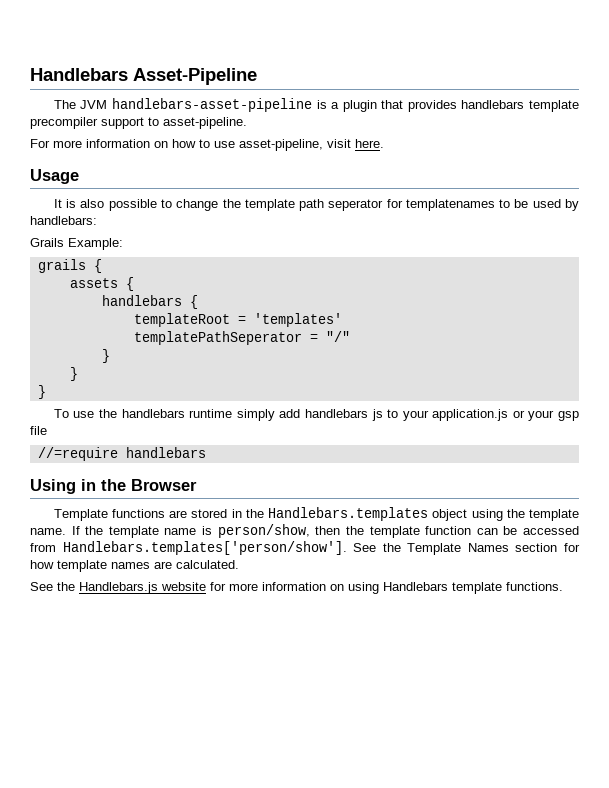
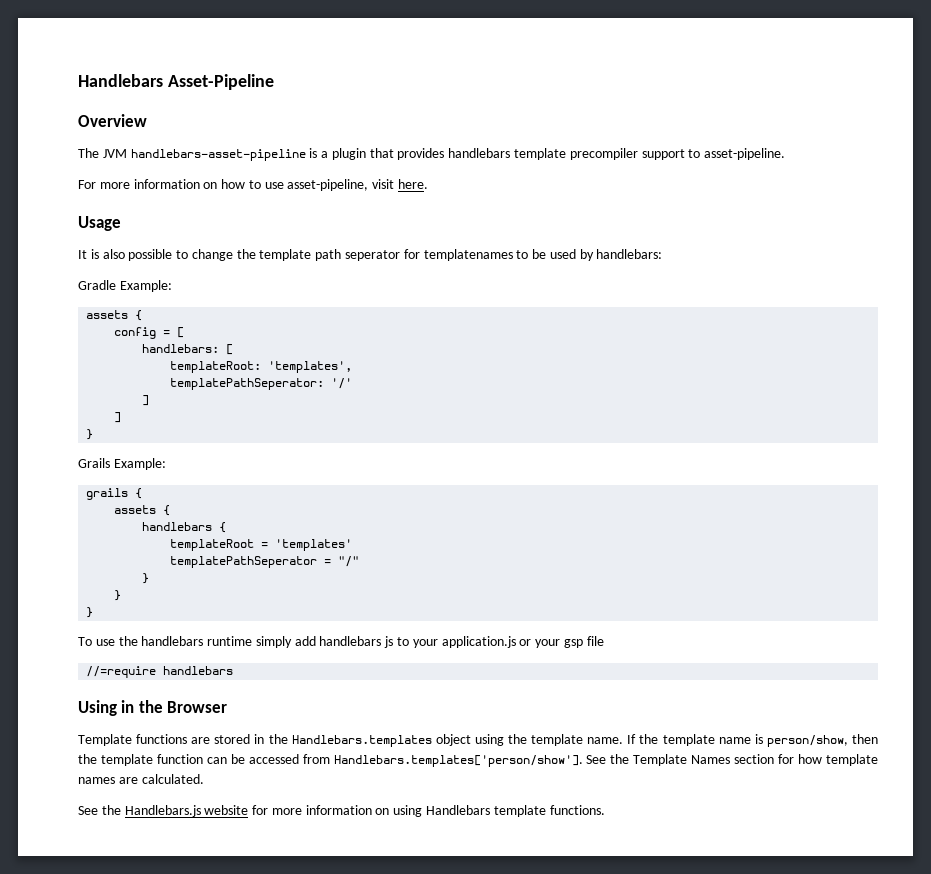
+ Overview
+ Gradle Example:
+ assets {
+ config = [
+ handlebars: [
+ templateRoot: 'templates',
+ templatePathSeperator: '/'
+ ]
+ ]
+ }

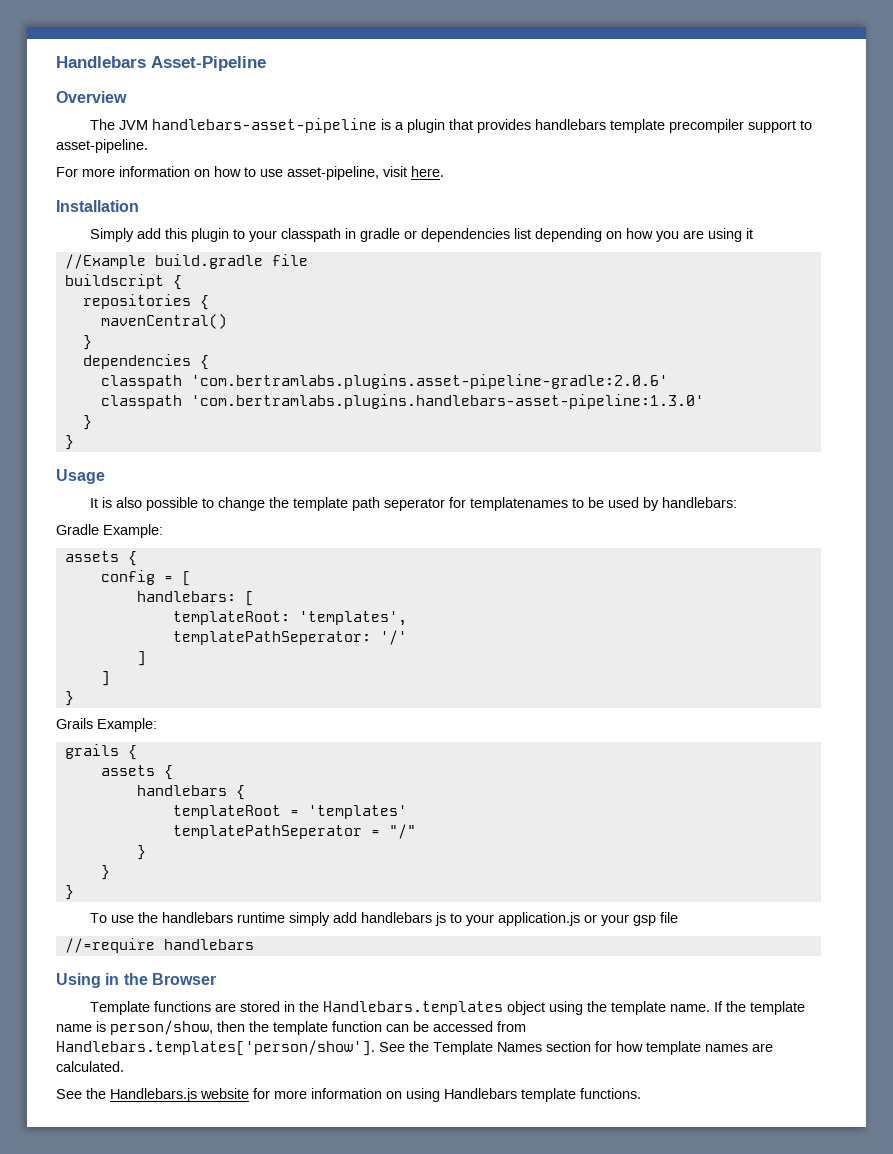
+ Installation
+ Simply add this plugin to your classpath in gradle or dependencies list depending on how you are using it
+ //Example build.gradle file
+ buildscript {
+ repositories {
+ mavenCentral()
+ }
+ dependencies {
+ classpath 'com.bertramlabs.plugins.asset-pipeline-gradle:2.0.6'
+ classpath 'com.bertramlabs.plugins.handlebars-asset-pipeline:1.3.0'
+ }
+ }

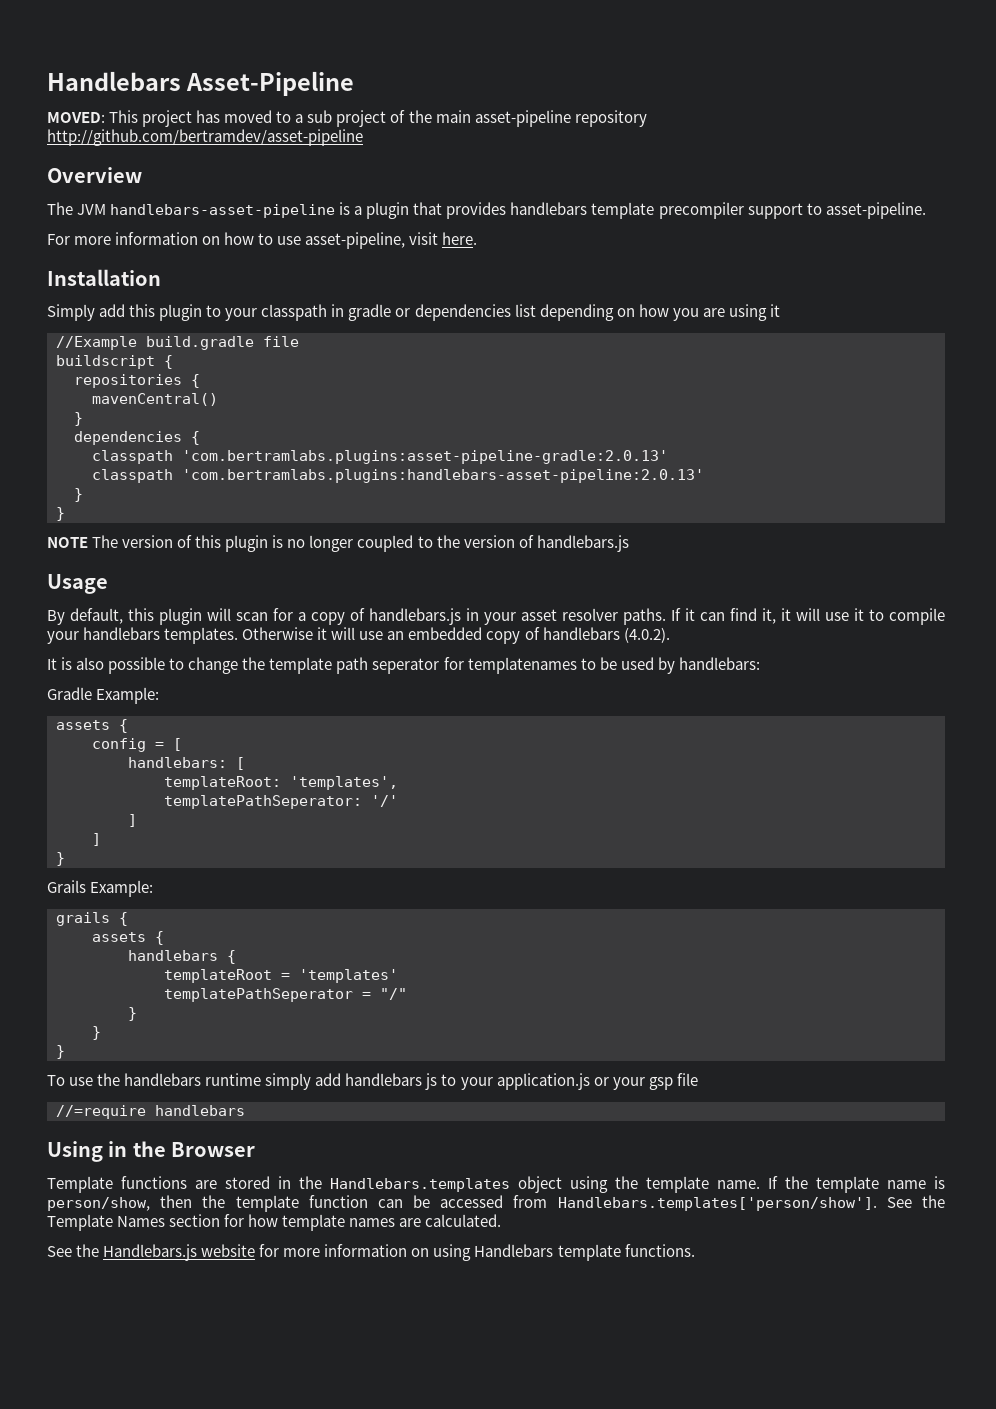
+ MOVED: This project has moved to a sub project of the main asset-pipeline repository http://github.com/bertramdev/asset-pipeline
- classpath 'com.bertramlabs.plugins.asset-pipeline-gradle:2.0.6'
- classpath 'com.bertramlabs.plugins.handlebars-asset-pipeline:1.3.0'
+ classpath 'com.bertramlabs.plugins:asset-pipeline-gradle:2.0.13'
+ classpath 'com.bertramlabs.plugins:handlebars-asset-pipeline:2.0.13'
  }
  }
+ NOTE The version of this plugin is no longer coupled to the version of handlebars.js
  Usage
+ By default, this plugin will scan for a copy of handlebars.js in your asset resolver paths. If it can find it, it will use it to compile your handlebars templates. Otherwise it will use an embedded copy of handlebars (4.0.2).

